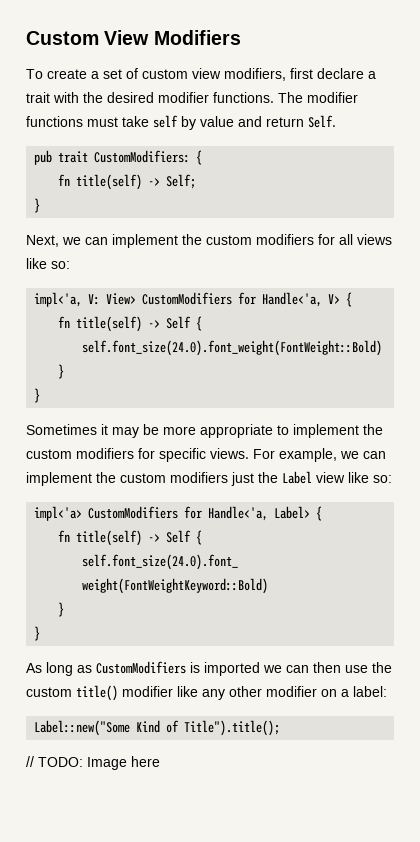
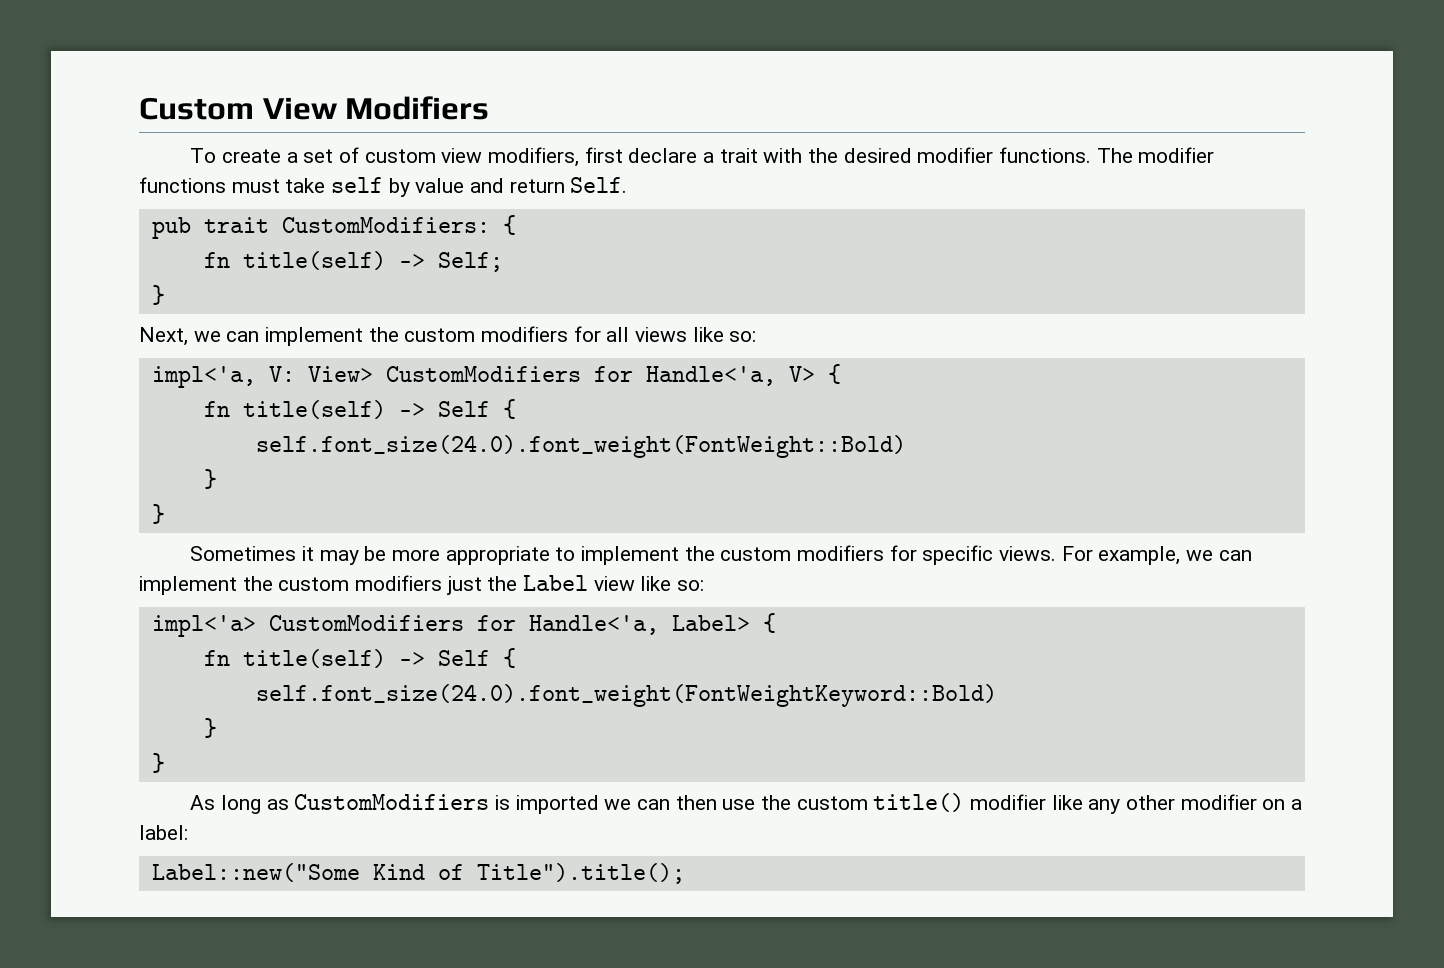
- // TODO: Image here

